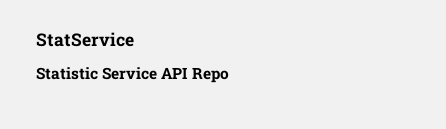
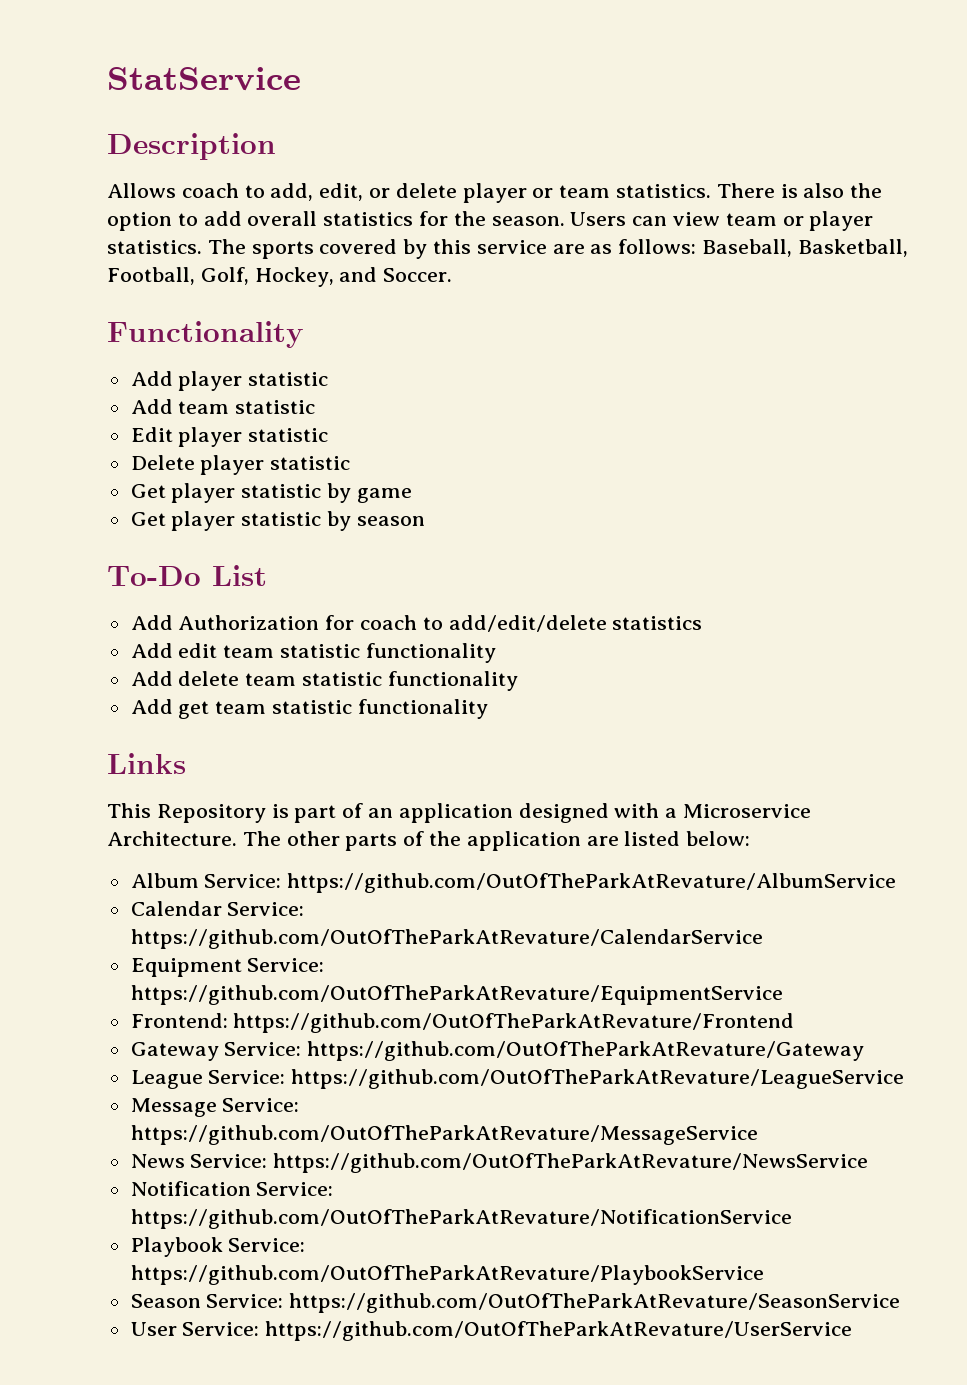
- Statistic Service API Repo
+ Description
+ Allows coach to add, edit, or delete player or team statistics. There is also the option to add overall statistics for the season. Users can view team or player statistics. The sports covered by this service are as follows: Baseball, Basketball, Football, Golf, Hockey, and Soccer.
+ Functionality
+ Add player statistic
+ Add team statistic
+ Edit player statistic
+ Delete player statistic
+ Get player statistic by game
+ Get player statistic by season
+ To-Do List
+ Add Authorization for coach to add/edit/delete statistics
+ Add edit team statistic functionality
+ Add delete team statistic functionality
+ Add get team statistic functionality
+ Links
+ This Repository is part of an application designed with a Microservice Architecture. The other parts of the application are listed below:
+ Album Service: https://github.com/OutOfTheParkAtRevature/AlbumService
+ Calendar Service: https://github.com/OutOfTheParkAtRevature/CalendarService
+ Equipment Service: https://github.com/OutOfTheParkAtRevature/EquipmentService
+ Frontend: https://github.com/OutOfTheParkAtRevature/Frontend
+ Gateway Service: https://github.com/OutOfTheParkAtRevature/Gateway
+ League Service: https://github.com/OutOfTheParkAtRevature/LeagueService
+ Message Service: https://github.com/OutOfTheParkAtRevature/MessageService
+ News Service: https://github.com/OutOfTheParkAtRevature/NewsService
+ Notification Service: https://github.com/OutOfTheParkAtRevature/NotificationService
+ Playbook Service: https://github.com/OutOfTheParkAtRevature/PlaybookService
+ Season Service: https://github.com/OutOfTheParkAtRevature/SeasonService
+ User Service: https://github.com/OutOfTheParkAtRevature/UserService

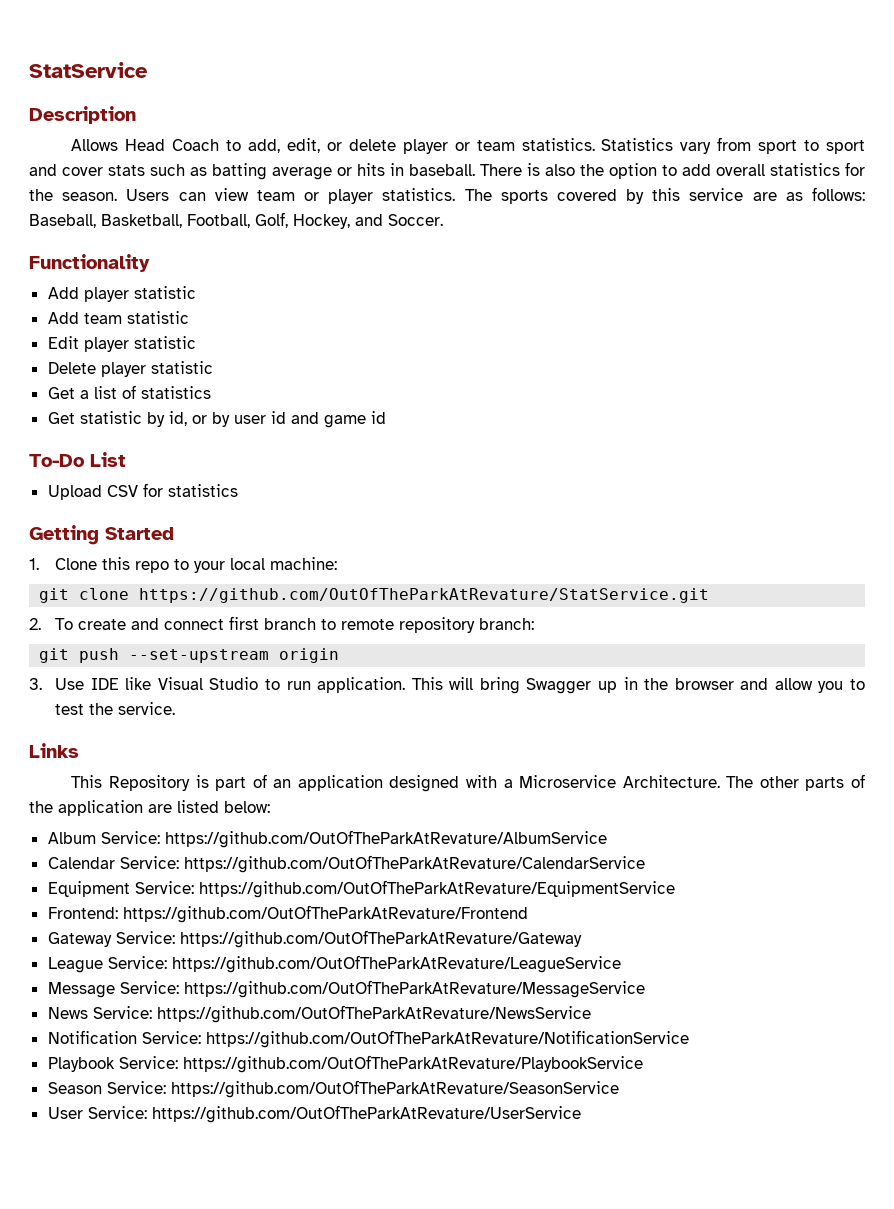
- Allows coach to add, edit, or delete player or team statistics.
+ Allows Head Coach to add, edit, or delete player or team statistics.
+ Statistics vary from sport to sport and cover stats such as batting average or hits in baseball.
- Get player statistic by game
- Get player statistic by season
+ Get a list of statistics
+ Get statistic by id, or by user id and game id
  To-Do List
- Add Authorization for coach to add/edit/delete statistics
- Add edit team statistic functionality
- Add delete team statistic functionality
- Add get team statistic functionality
+ Upload CSV for statistics
+ Getting Started
+ 1. Clone this repo to your local machine:
+ git clone https://github.com/OutOfTheParkAtRevature/StatService.git
+ 2. To create and connect first branch to remote repository branch:
+ git push --set-upstream origin
+ 3. Use IDE like Visual Studio to run application. This will bring Swagger up in the browser and allow you to test the service.

